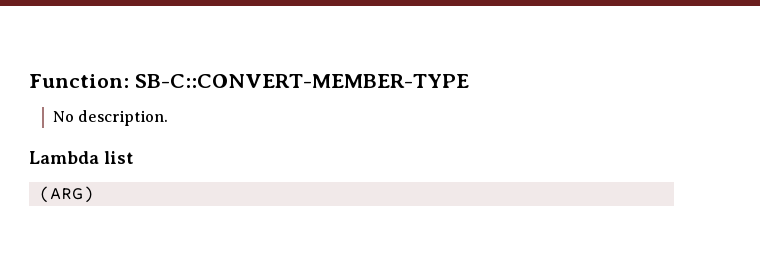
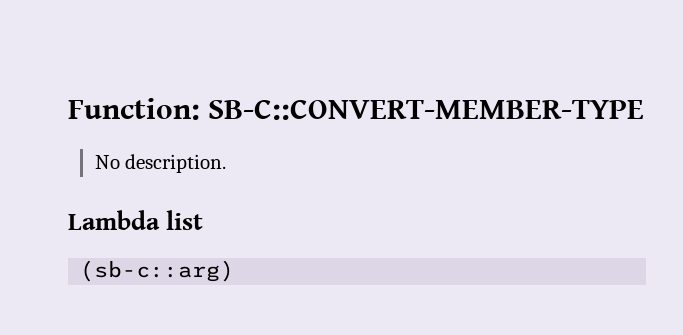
- (ARG)
+ (sb-c::arg)

